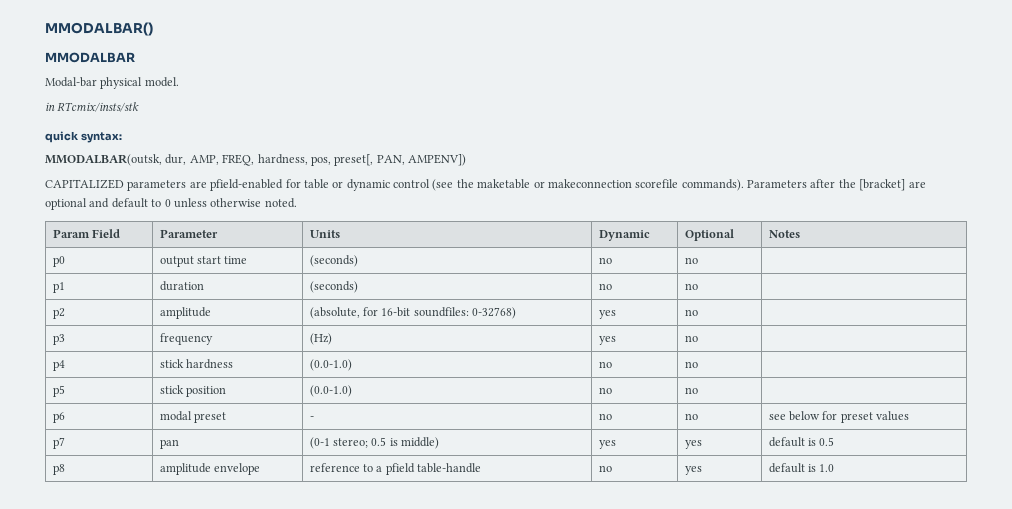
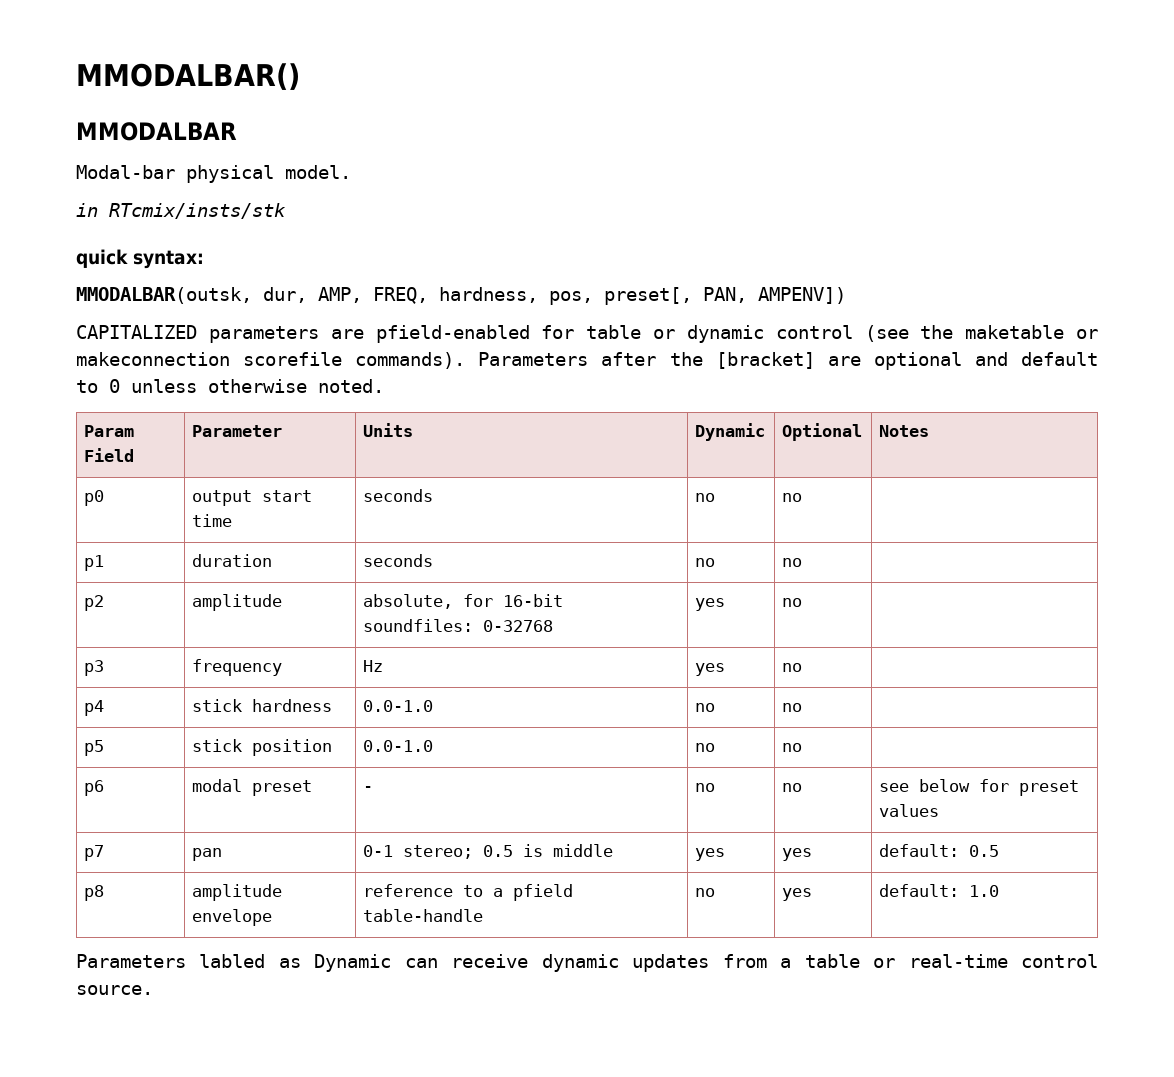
- p0 | output start time | (seconds) | no | no |
+ p0 | output start time | seconds | no | no |
- p1 | duration | (seconds) | no | no |
+ p1 | duration | seconds | no | no |
- p2 | amplitude | (absolute, for 16-bit soundfiles: 0-32768) | yes | no |
+ p2 | amplitude | absolute, for 16-bit soundfiles: 0-32768 | yes | no |
- p3 | frequency | (Hz) | yes | no |
+ p3 | frequency | Hz | yes | no |
- p4 | stick hardness | (0.0-1.0) | no | no |
+ p4 | stick hardness | 0.0-1.0 | no | no |
- p5 | stick position | (0.0-1.0) | no | no |
+ p5 | stick position | 0.0-1.0 | no | no |
- p7 | pan | (0-1 stereo; 0.5 is middle) | yes | yes | default is 0.5
+ p7 | pan | 0-1 stereo; 0.5 is middle | yes | yes | default: 0.5
- p8 | amplitude envelope | reference to a pfield table-handle | no | yes | default is 1.0
+ p8 | amplitude envelope | reference to a pfield table-handle | no | yes | default: 1.0
+ Parameters labled as Dynamic can receive dynamic updates from a table or real-time control source.

